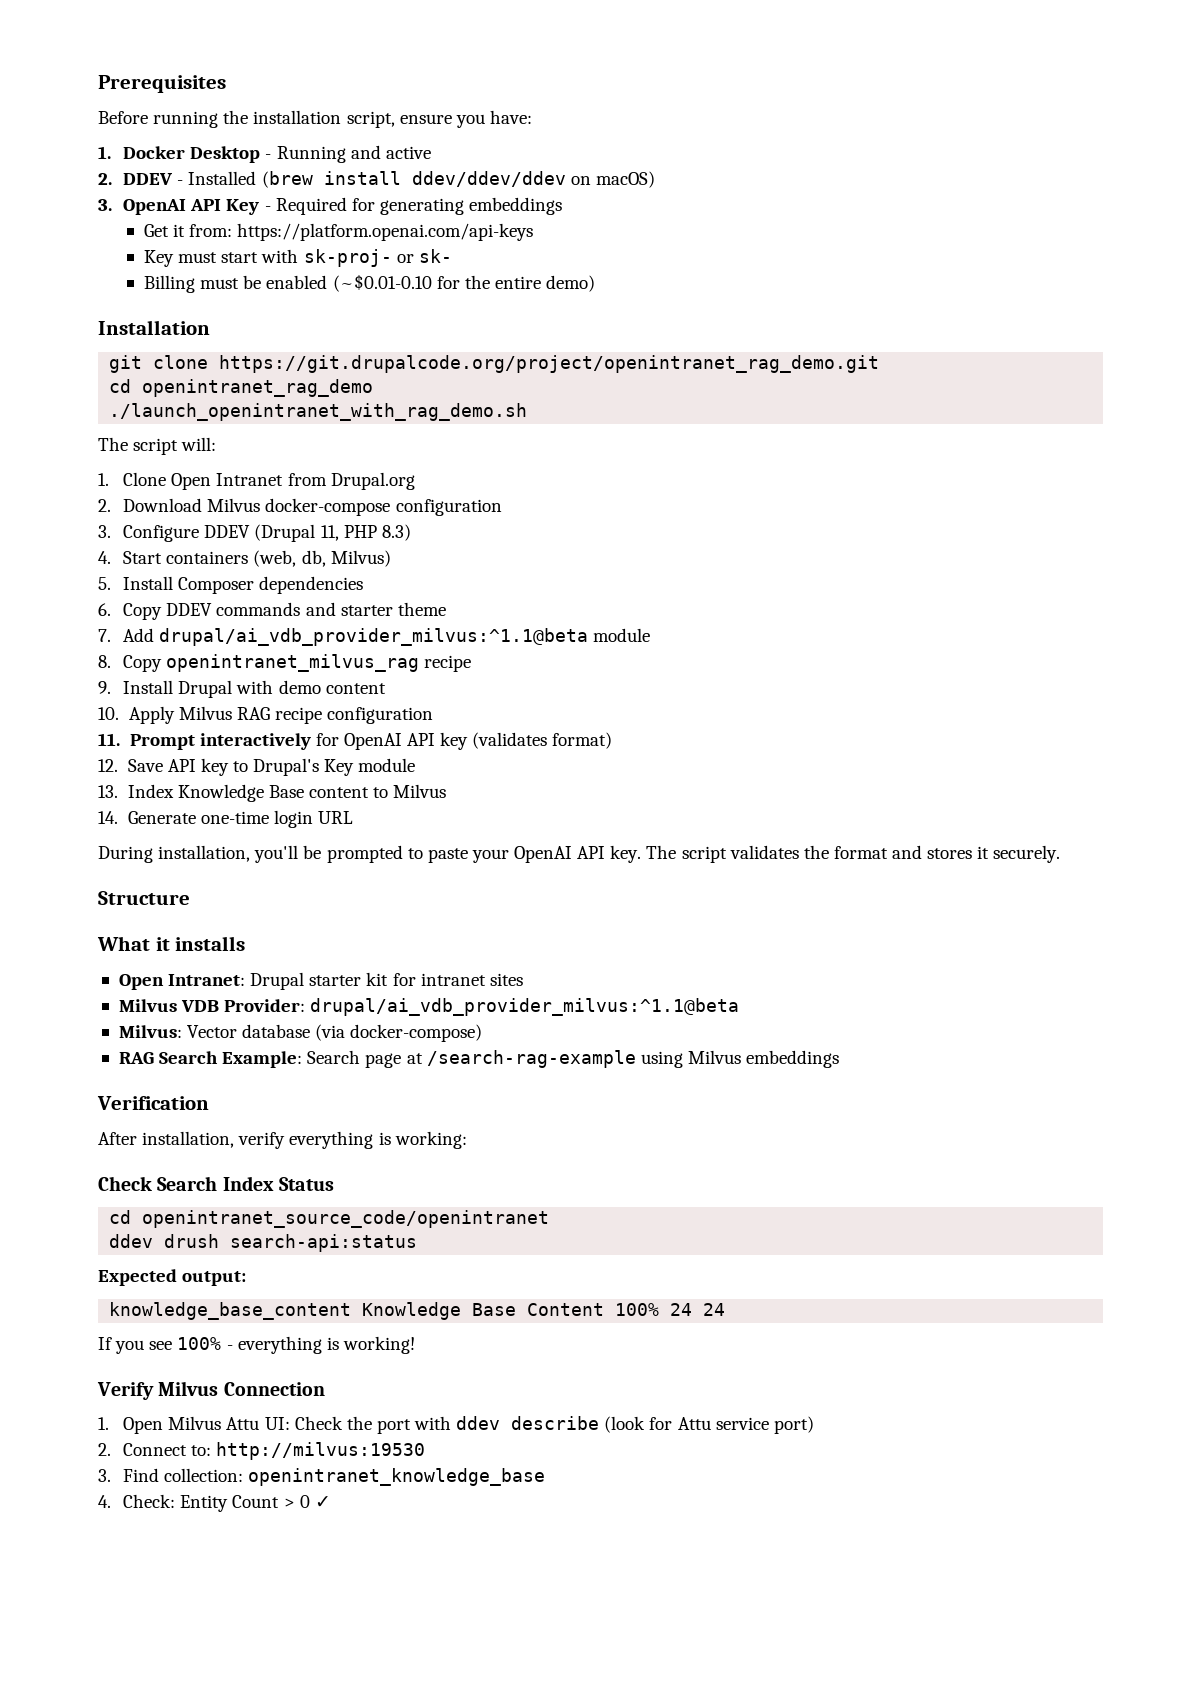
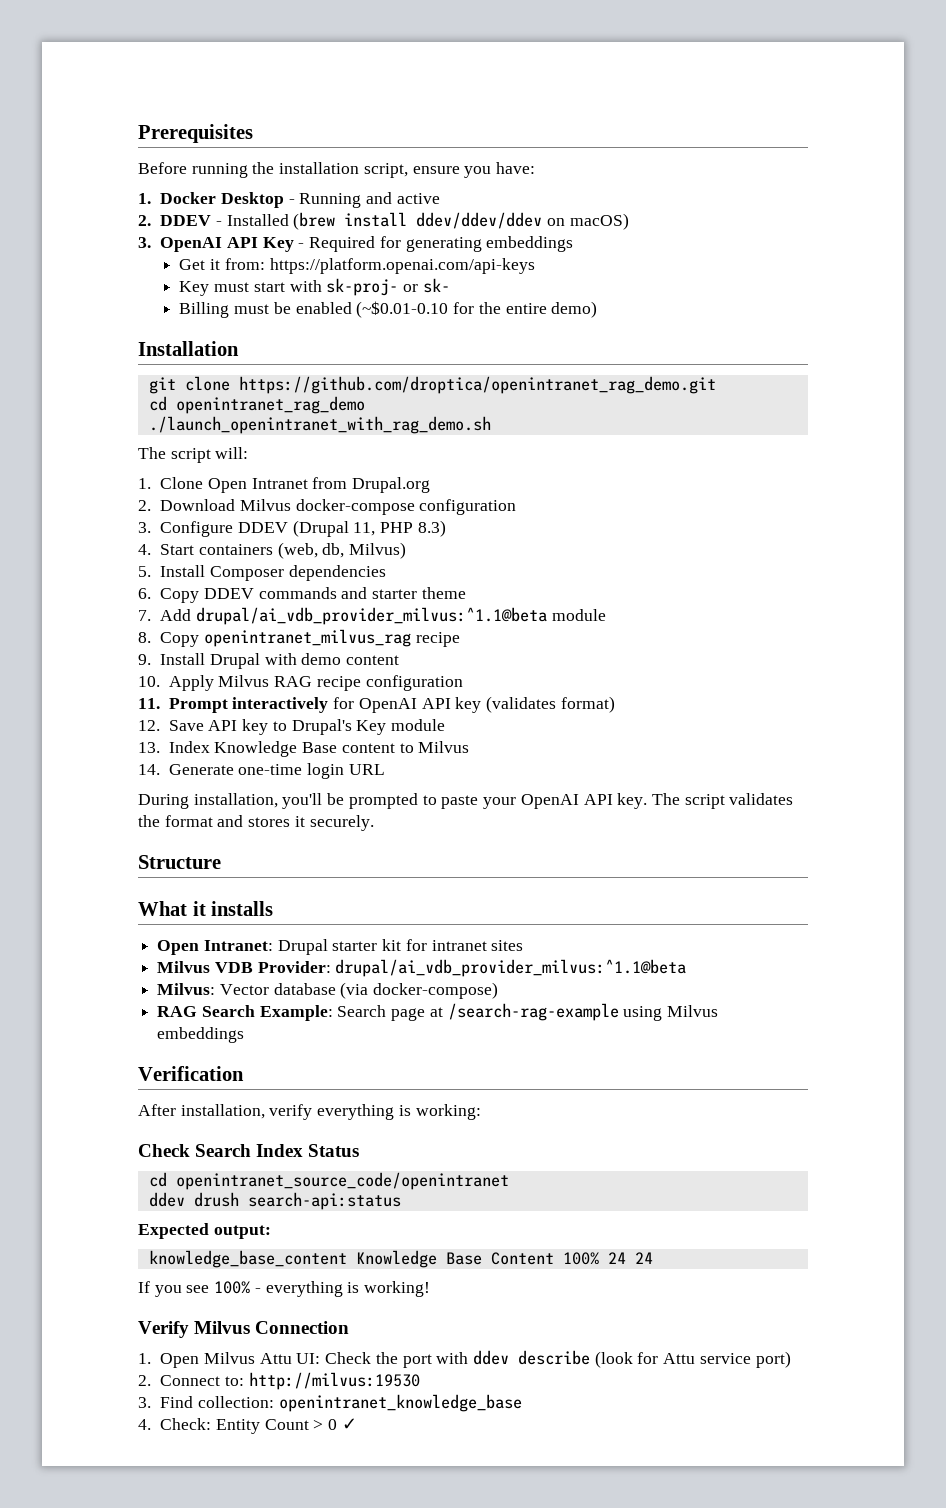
- git clone https://git.drupalcode.org/project/openintranet_rag_demo.git
+ git clone https://github.com/droptica/openintranet_rag_demo.git

